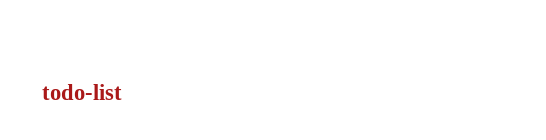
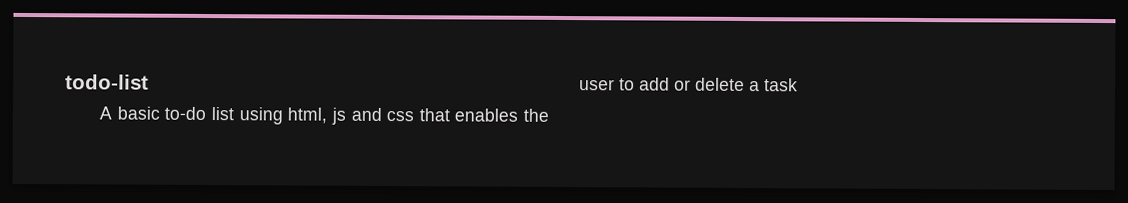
+ A basic to-do list using html, js and css that enables the user to add or delete a task

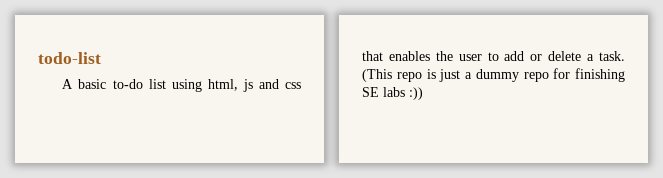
- A basic to-do list using html, js and css that enables the user to add or delete a task
+ A basic to-do list using html, js and css that enables the user to add or delete a task. (This repo is just a dummy repo for finishing SE labs :))

